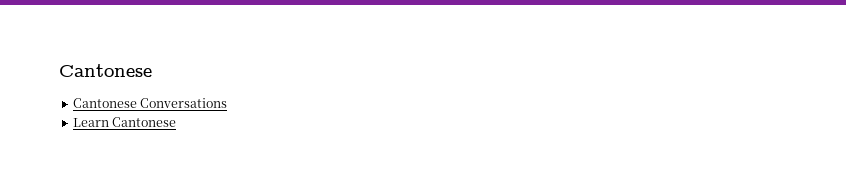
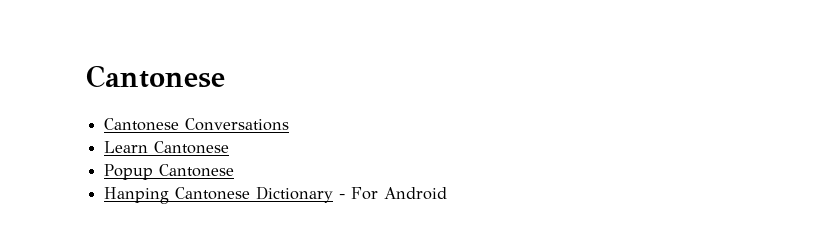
+ Popup Cantonese
+ Hanping Cantonese Dictionary - For Android

